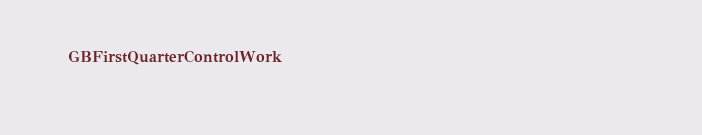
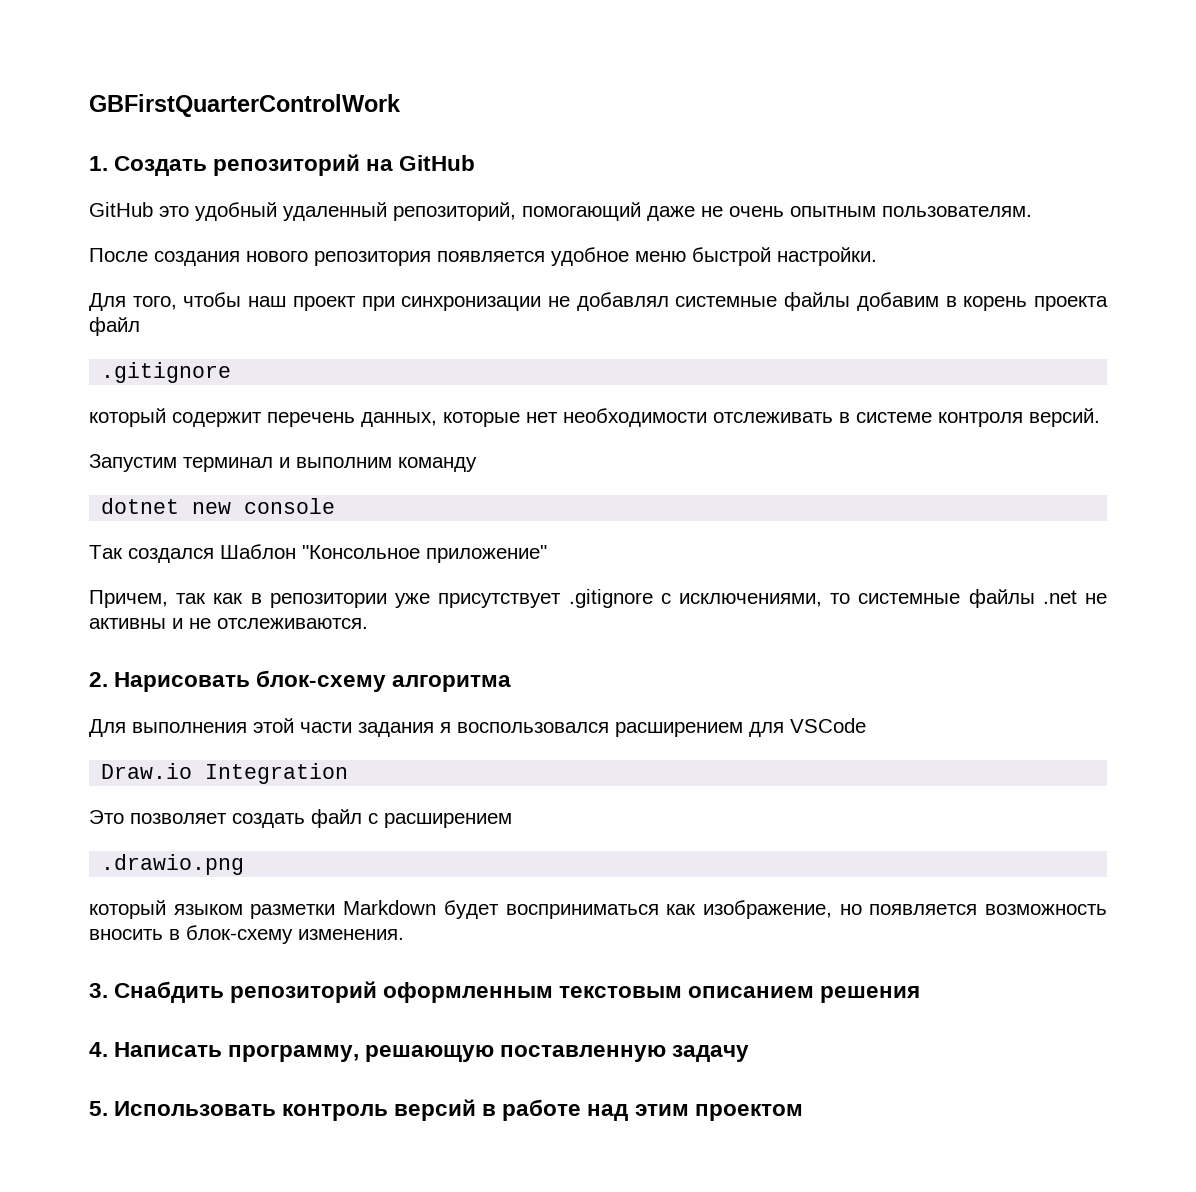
+ 1. Создать репозиторий на GitHub
+ GitHub это удобный удаленный репозиторий, помогающий даже не очень опытным пользователям.
+ После создания нового репозитория появляется удобное меню быстрой настройки.
+ Для того, чтобы наш проект при синхронизации не добавлял системные файлы добавим в корень проекта файл
+ .gitignore
+ который содержит перечень данных, которые нет необходимости отслеживать в системе контроля версий.
+ Запустим терминал и выполним команду
+ dotnet new console
+ Так создался Шаблон "Консольное приложение"
+ Причем, так как в репозитории уже присутствует .gitignore с исключениями, то системные файлы .net не активны и не отслеживаются.
+ 2. Нарисовать блок-схему алгоритма
+ Для выполнения этой части задания я воспользовался расширением для VSCode
+ Draw.io Integration
+ Это позволяет создать файл с расширением
+ .drawio.png
+ который языком разметки Markdown будет восприниматься как изображение, но появляется возможность вносить в блок-схему изменения.
+ 3. Снабдить репозиторий оформленным текстовым описанием решения
+ 4. Написать программу, решающую поставленную задачу
+ 5. Использовать контроль версий в работе над этим проектом

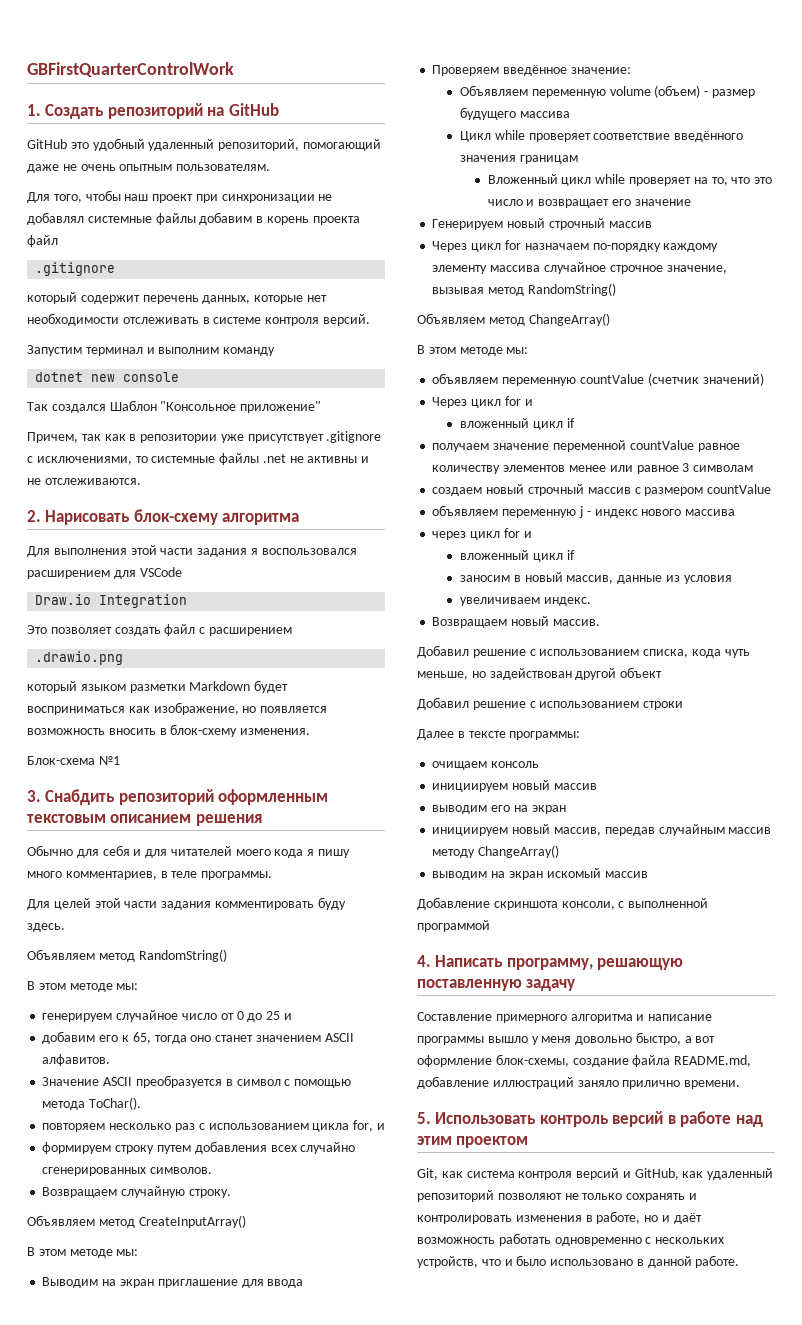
- После создания нового репозитория появляется удобное меню быстрой настройки.
+ Блок-схема №1
+ Обычно для себя и для читателей моего кода я пишу много комментариев, в теле программы.
+ Для целей этой части задания комментировать буду здесь.
+ Объявляем метод RandomString()
+ В этом методе мы:
+ генерируем случайное число от 0 до 25 и
+ добавим его к 65, тогда оно станет значением ASCII алфавитов.
+ Значение ASCII преобразуется в символ с помощью метода ToChar().
+ повторяем несколько раз с использованием цикла for, и
+ формируем строку путем добавления всех случайно сгенерированных символов.
+ Возвращаем случайную строку.
+ Объявляем метод CreateInputArray()
+ В этом методе мы:
+ Выводим на экран приглашение для ввода
+ Проверяем введённое значение:
+ Объявляем переменную volume (объем) - размер будущего массива
+ Цикл while проверяет соответствие введённого значения границам
+ Вложенный цикл while проверяет на то, что это число и возвращает его значение
+ Генерируем новый строчный массив
+ Через цикл for назначаем по-порядку каждому элементу массива случайное строчное значение, вызывая метод RandomString()
+ Объявляем метод ChangeArray()
+ В этом методе мы:
+ объявляем переменную countValue (счетчик значений)
+ Через цикл for и
+ вложенный цикл if
+ получаем значение переменной countValue равное количеству элементов менее или равное 3 символам
+ создаем новый строчный массив с размером countValue
+ объявляем переменную j - индекс нового массива
+ через цикл for и
+ вложенный цикл if
+ заносим в новый массив, данные из условия
+ увеличиваем индекс.
+ Возвращаем новый массив.
+ Добавил решение с использованием списка, кода чуть меньше, но задействован другой объект
+ Добавил решение с использованием строки
+ Далее в тексте программы:
+ очищаем консоль
+ инициируем новый массив
+ выводим его на экран
+ инициируем новый массив, передав случайным массив методу ChangeArray()
+ выводим на экран искомый массив
+ Добавление скриншота консоли, с выполненной программой
+ Составление примерного алгоритма и написание программы вышло у меня довольно быстро, а вот оформление блок-схемы, создание файла README.md, добавление иллюстраций заняло прилично времени.
+ Git, как система контроля версий и GitHub, как удаленный репозиторий позволяют не только сохранять и контролировать изменения в работе, но и даёт возможность работать одновременно с нескольких устройств, что и было использовано в данной работе.

